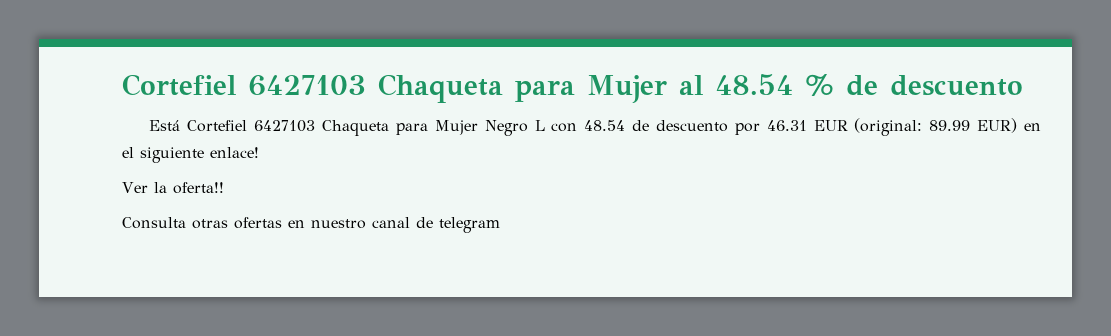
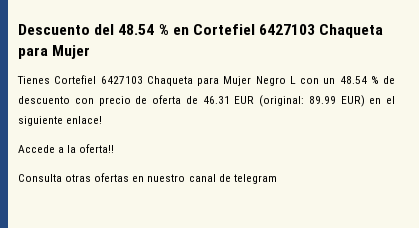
- Cortefiel 6427103 Chaqueta para Mujer al 48.54 % de descuento
- Está Cortefiel 6427103 Chaqueta para Mujer Negro L con 48.54 de descuento por 46.31 EUR (original: 89.99 EUR) en el siguiente enlace!
+ Descuento del 48.54 % en Cortefiel 6427103 Chaqueta para Mujer
+ Tienes Cortefiel 6427103 Chaqueta para Mujer Negro L con un 48.54 % de descuento con precio de oferta de 46.31 EUR (original: 89.99 EUR) en el siguiente enlace!
- Ver la oferta!!
+ Accede a la oferta!!

